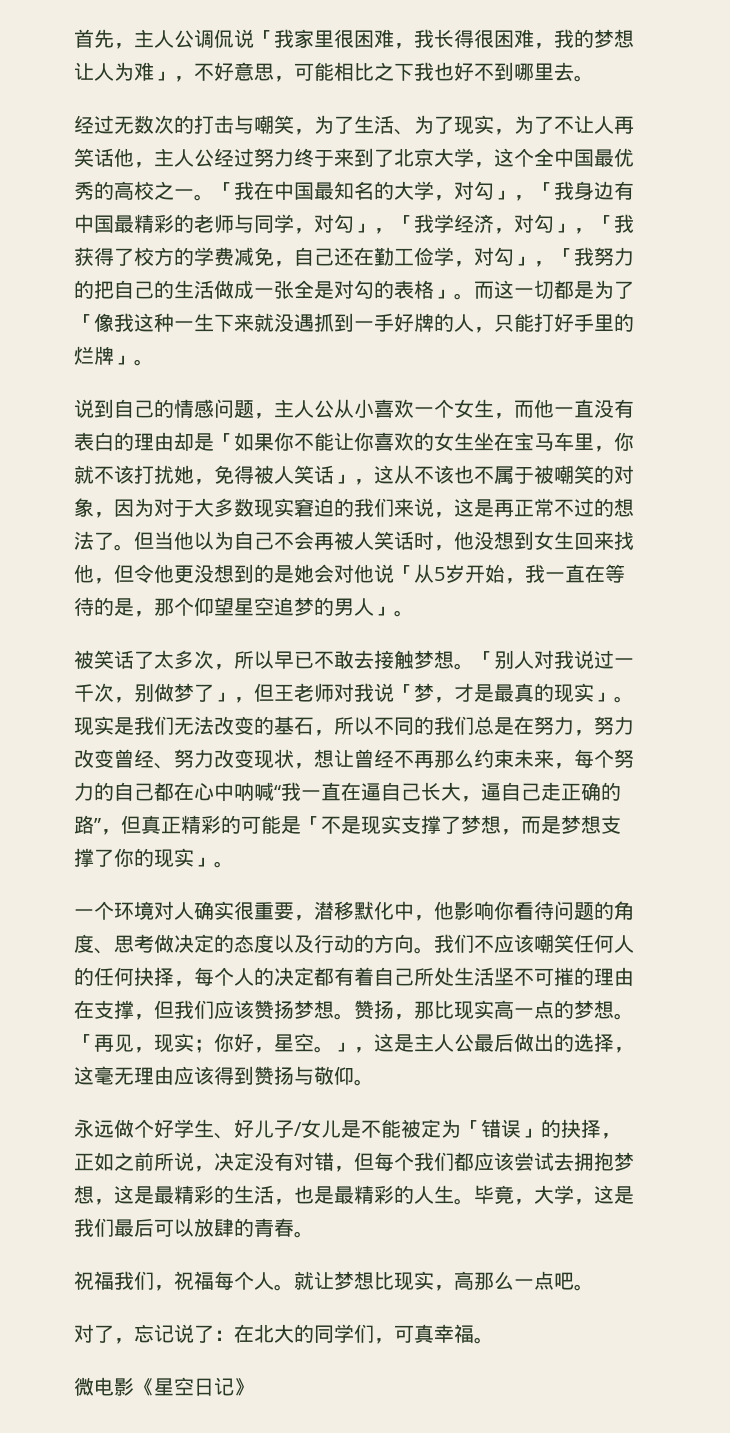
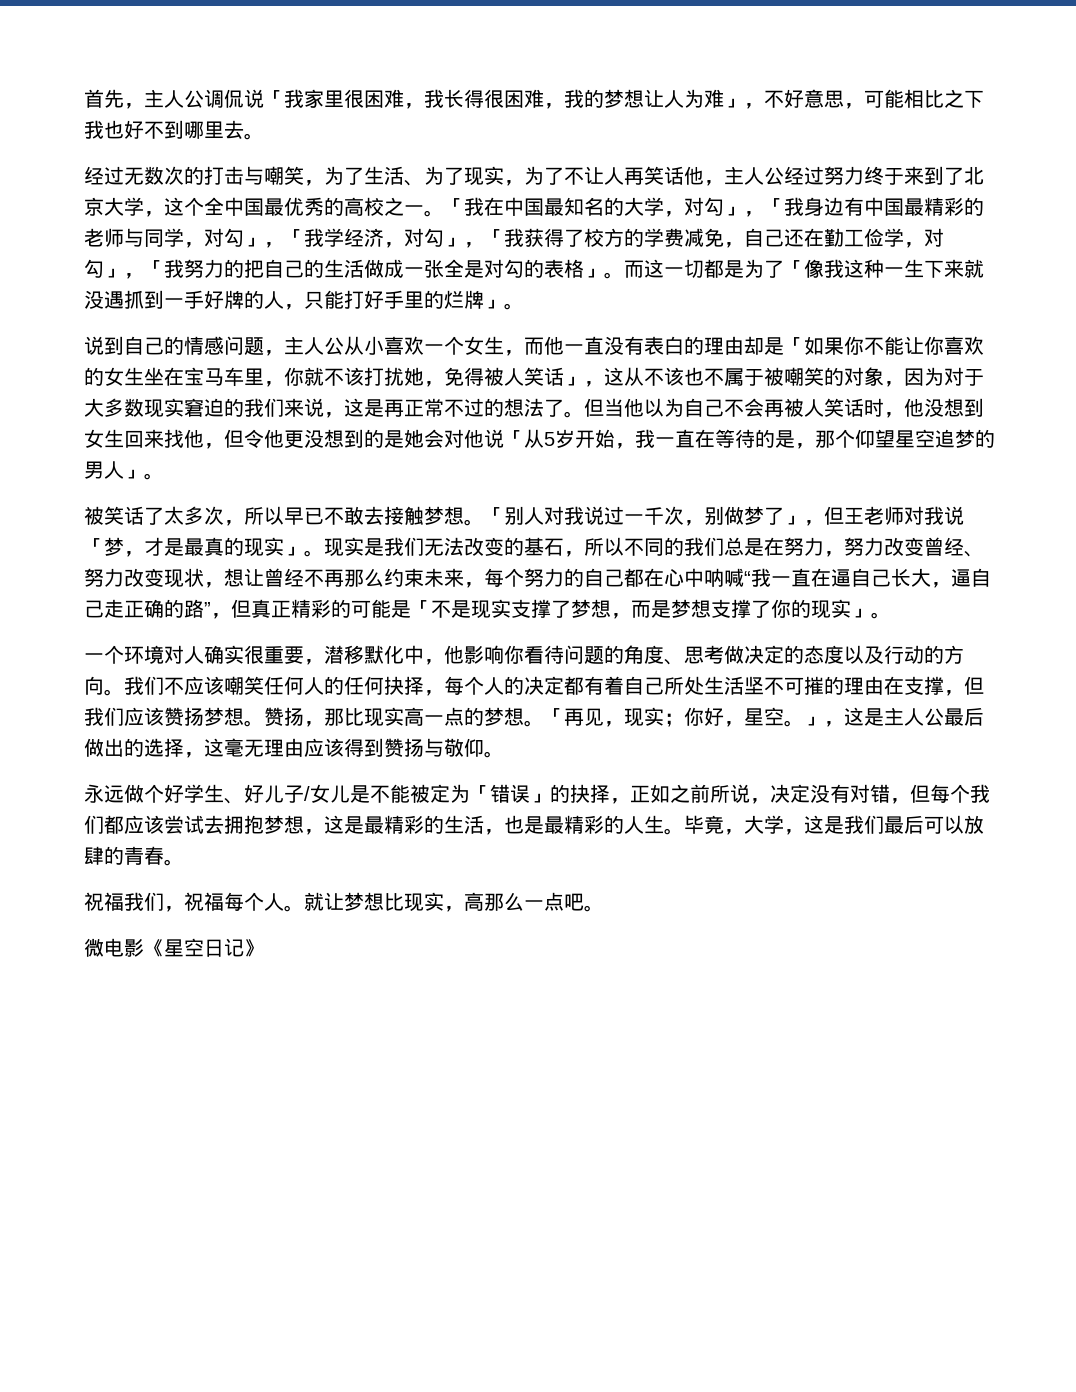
- 对了，忘记说了：在北大的同学们，可真幸福。

